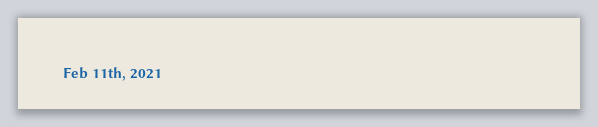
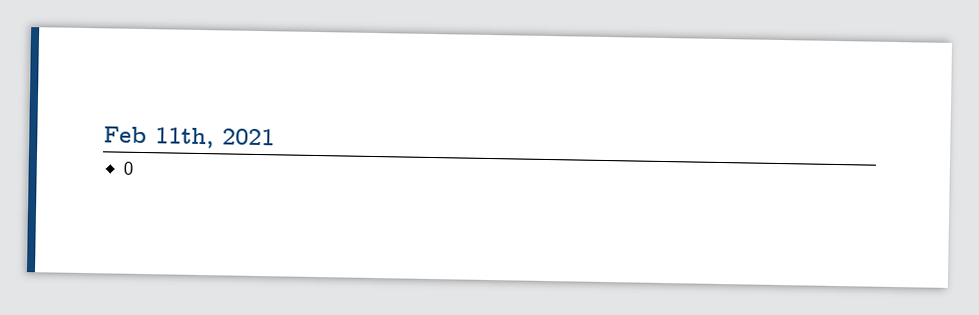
+ 0

